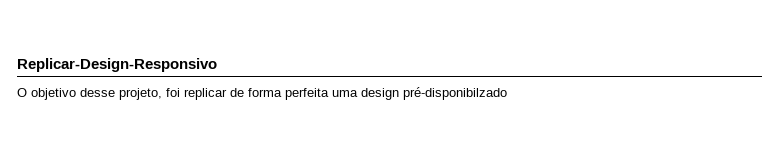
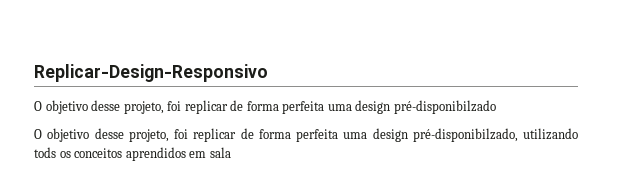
+ O objetivo desse projeto, foi replicar de forma perfeita uma design pré-disponibilzado, utilizando tods os conceitos aprendidos em sala

